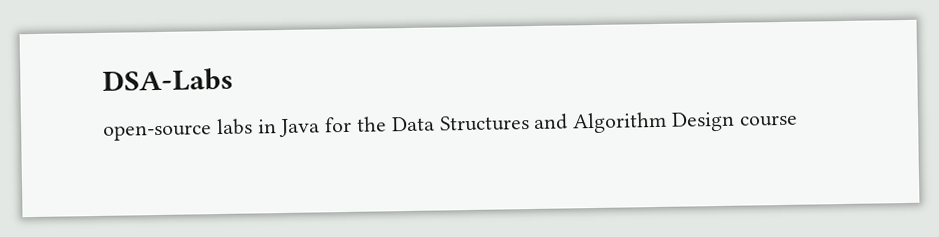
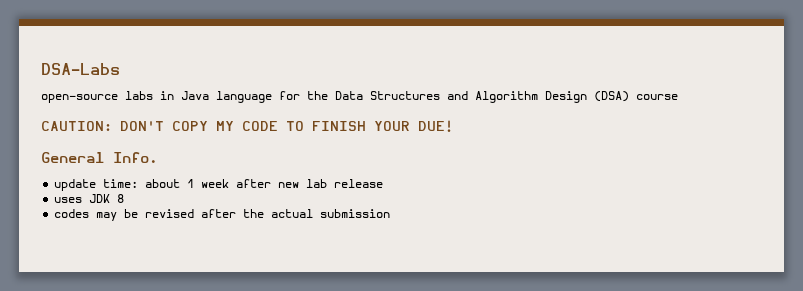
- open-source labs in Java for the Data Structures and Algorithm Design course
+ open-source labs in Java language for the Data Structures and Algorithm Design (DSA) course
+ CAUTION: DON'T COPY MY CODE TO FINISH YOUR DUE!
+ General Info.
+ update time: about 1 week after new lab release
+ uses JDK 8
+ codes may be revised after the actual submission

